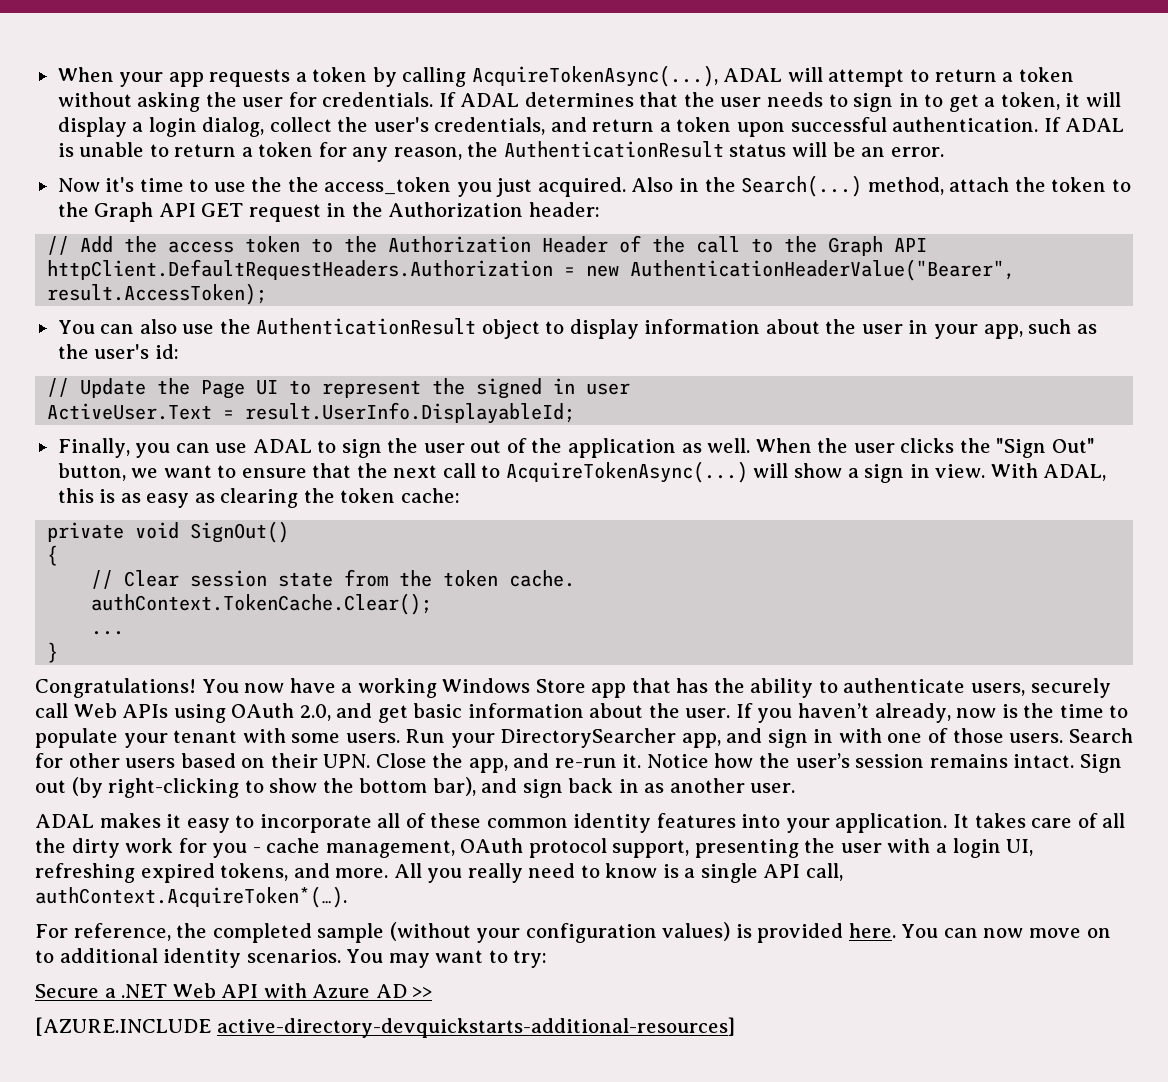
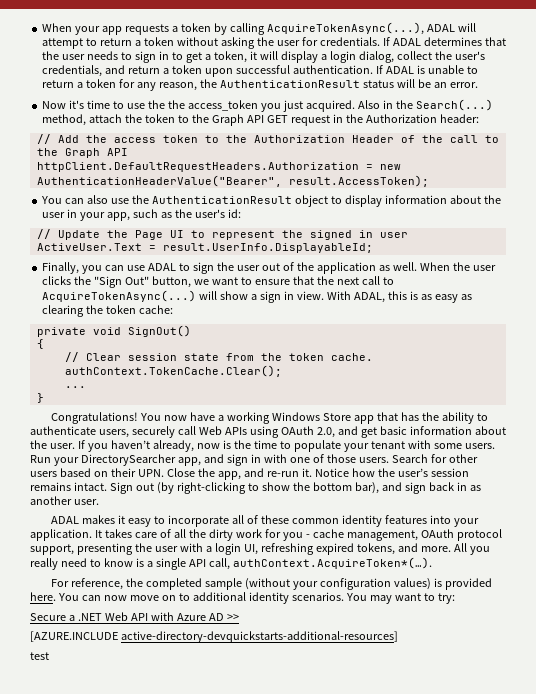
+ test

